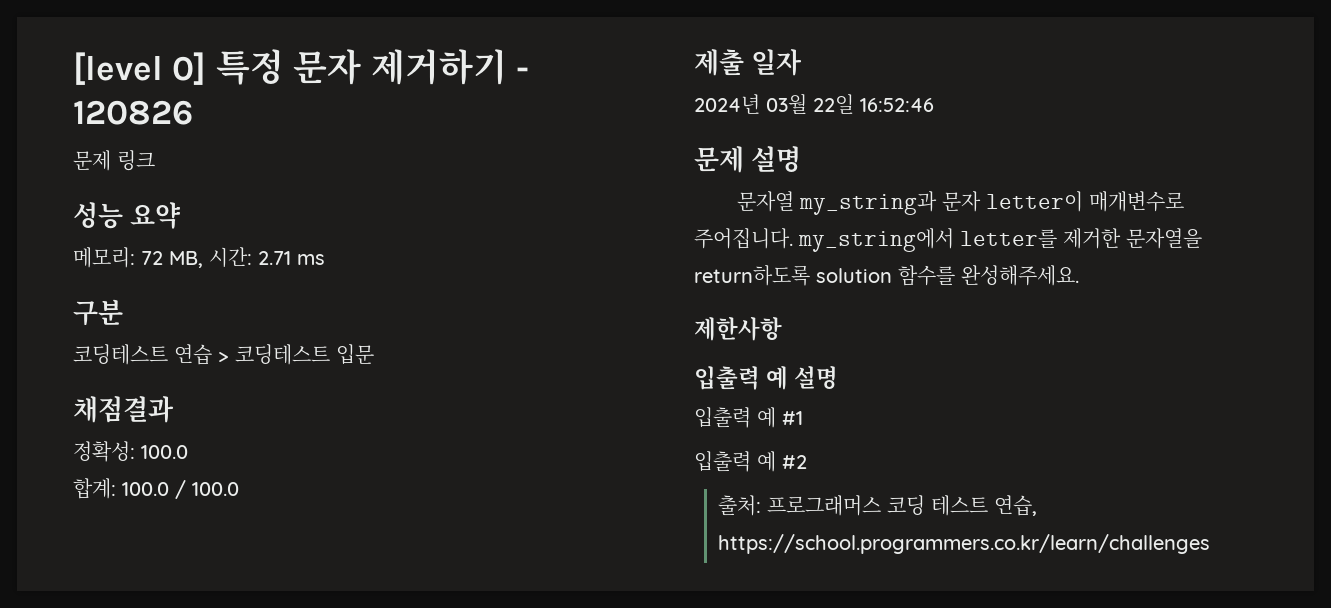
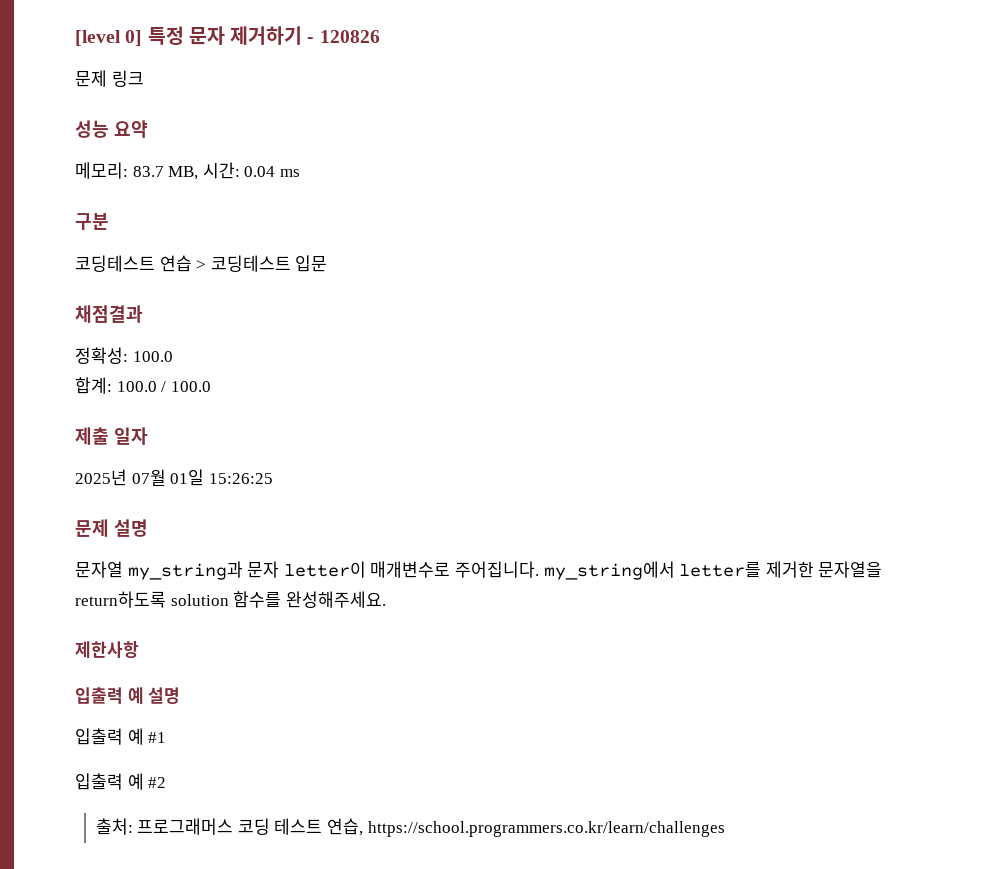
- 메모리: 72 MB, 시간: 2.71 ms
+ 메모리: 83.7 MB, 시간: 0.04 ms
- 2024년 03월 22일 16:52:46
+ 2025년 07월 01일 15:26:25

